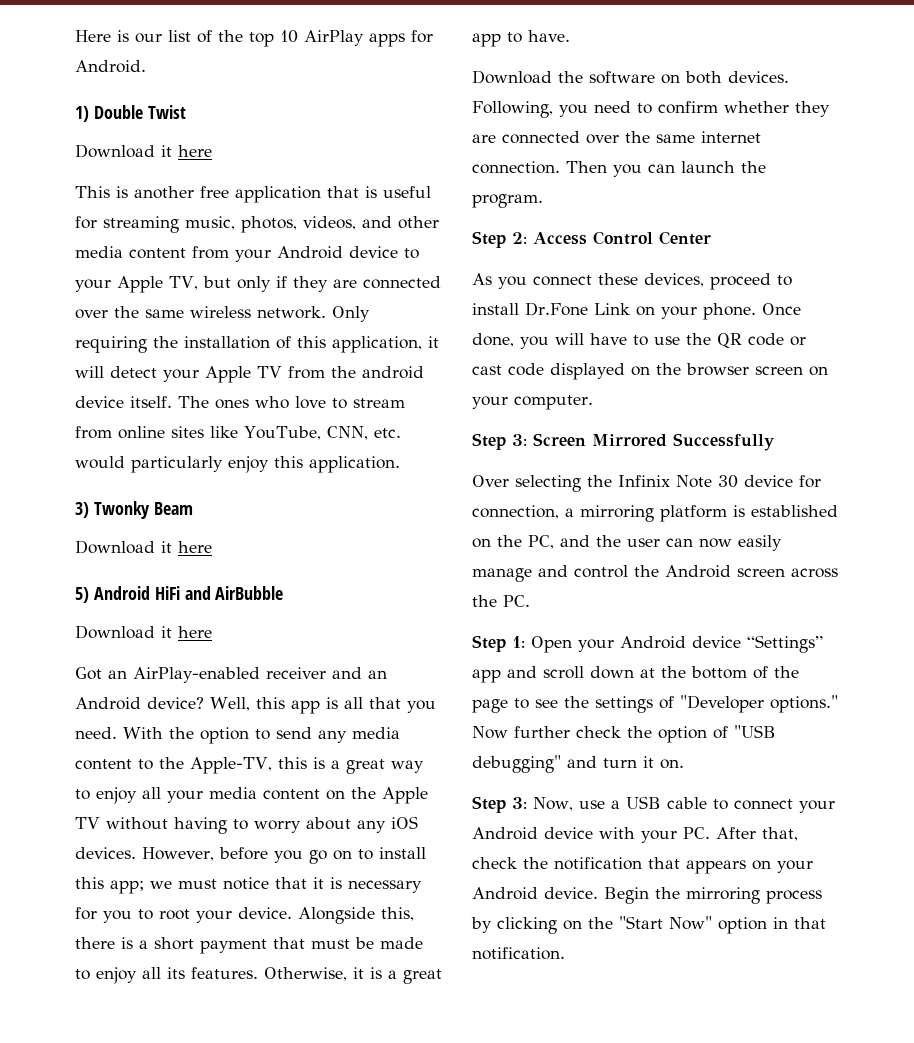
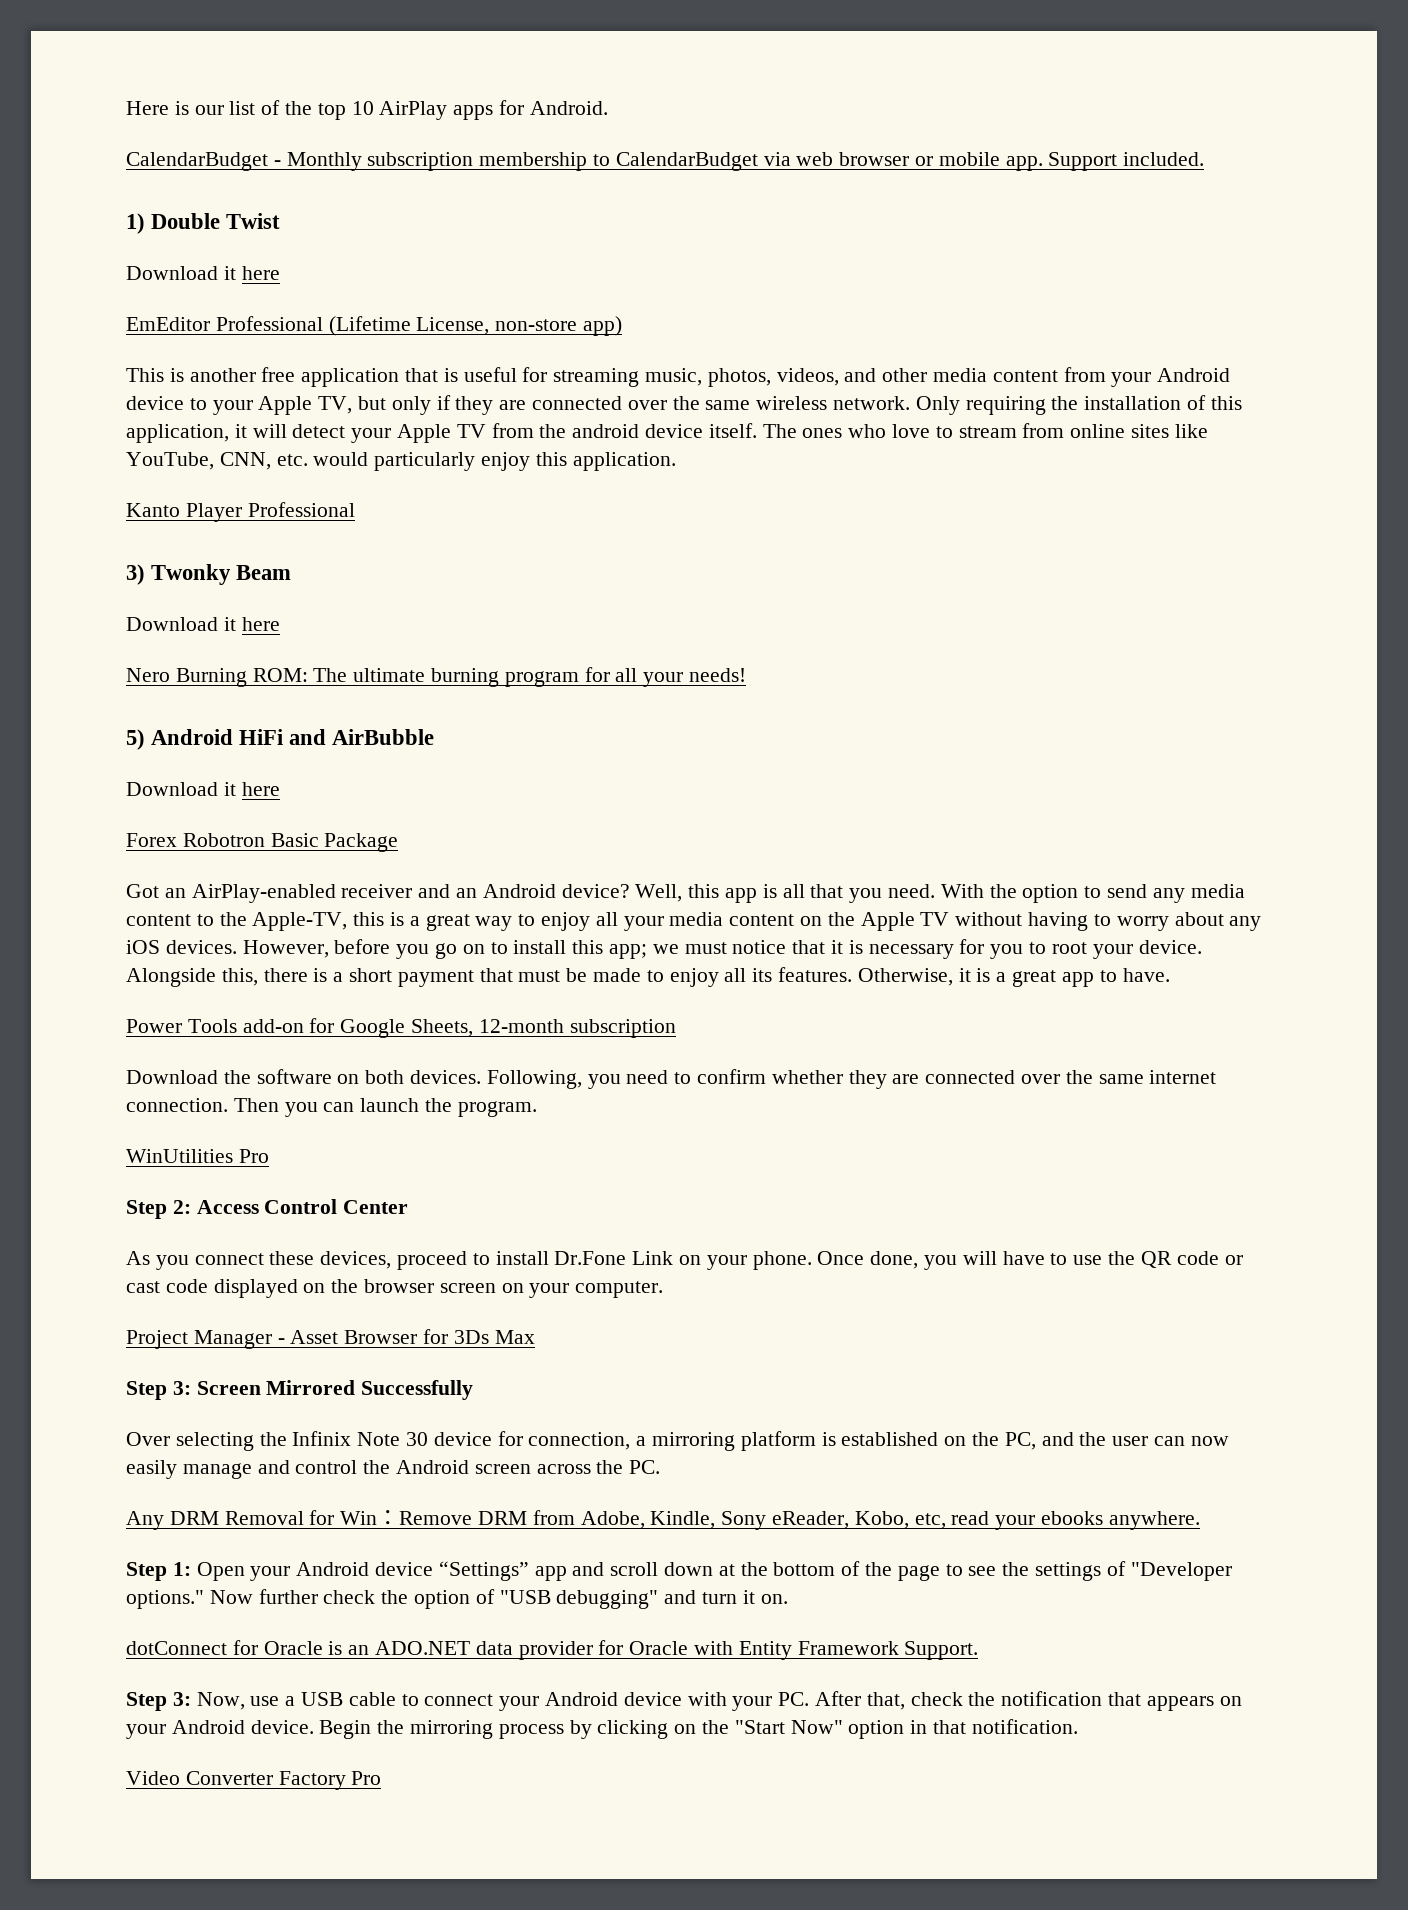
+ CalendarBudget - Monthly subscription membership to CalendarBudget via web browser or mobile app. Support included.
+ EmEditor Professional (Lifetime License, non-store app)
+ Kanto Player Professional
+ Nero Burning ROM: The ultimate burning program for all your needs!
+ Forex Robotron Basic Package
+ Power Tools add-on for Google Sheets, 12-month subscription
+ WinUtilities Pro
+ Project Manager - Asset Browser for 3Ds Max
+ Any DRM Removal for Win：Remove DRM from Adobe, Kindle, Sony eReader, Kobo, etc, read your ebooks anywhere.
+ dotConnect for Oracle is an ADO.NET data provider for Oracle with Entity Framework Support.
+ Video Converter Factory Pro

